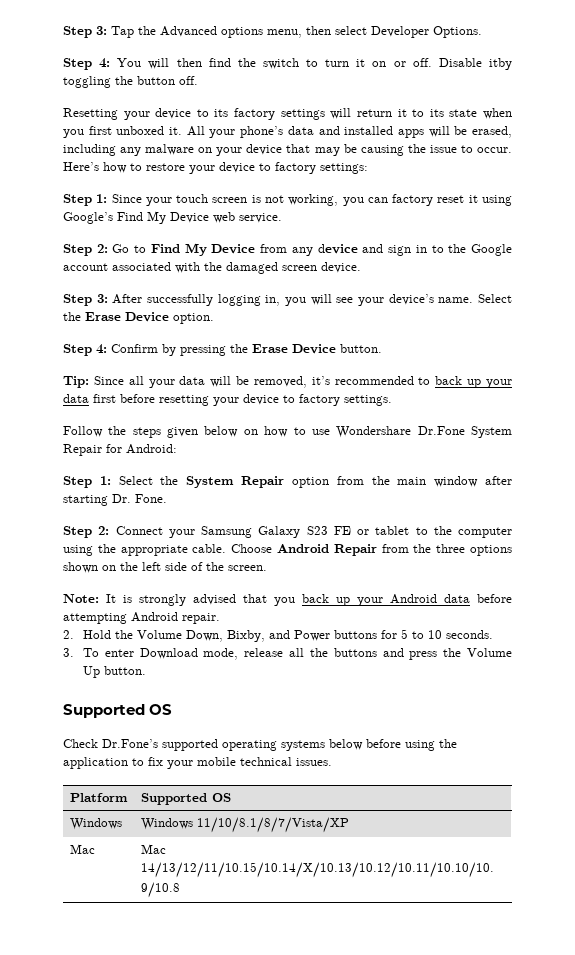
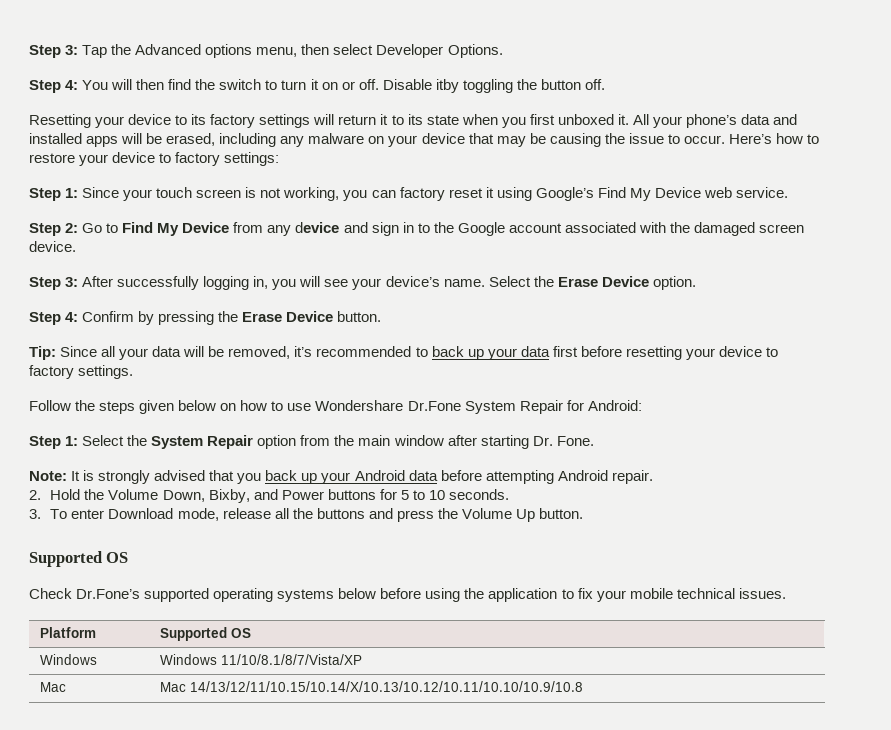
- Step 2: Connect your Samsung Galaxy S23 FE or tablet to the computer using the appropriate cable. Choose Android Repair from the three options shown on the left side of the screen.

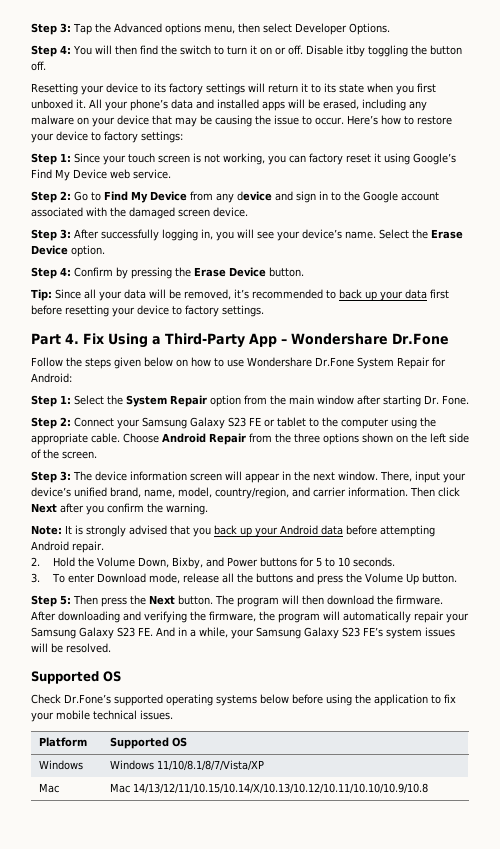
+ Part 4. Fix Using a Third-Party App – Wondershare Dr.Fone
+ Step 2: Connect your Samsung Galaxy S23 FE or tablet to the computer using the appropriate cable. Choose Android Repair from the three options shown on the left side of the screen.
+ Step 3: The device information screen will appear in the next window. There, input your device’s unified brand, name, model, country/region, and carrier information. Then click Next after you confirm the warning.
+ Step 5: Then press the Next button. The program will then download the firmware. After downloading and verifying the firmware, the program will automatically repair your Samsung Galaxy S23 FE. And in a while, your Samsung Galaxy S23 FE’s system issues will be resolved.

